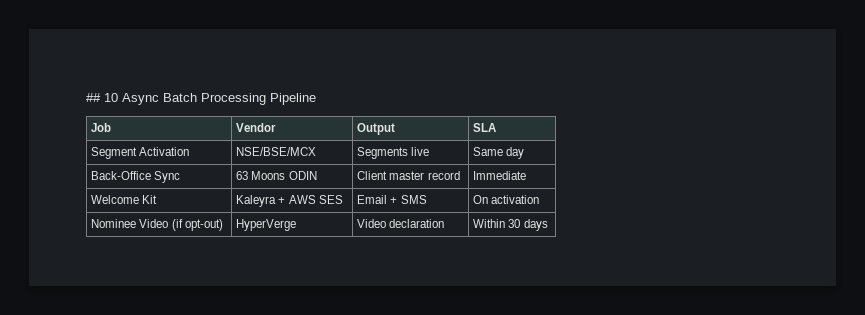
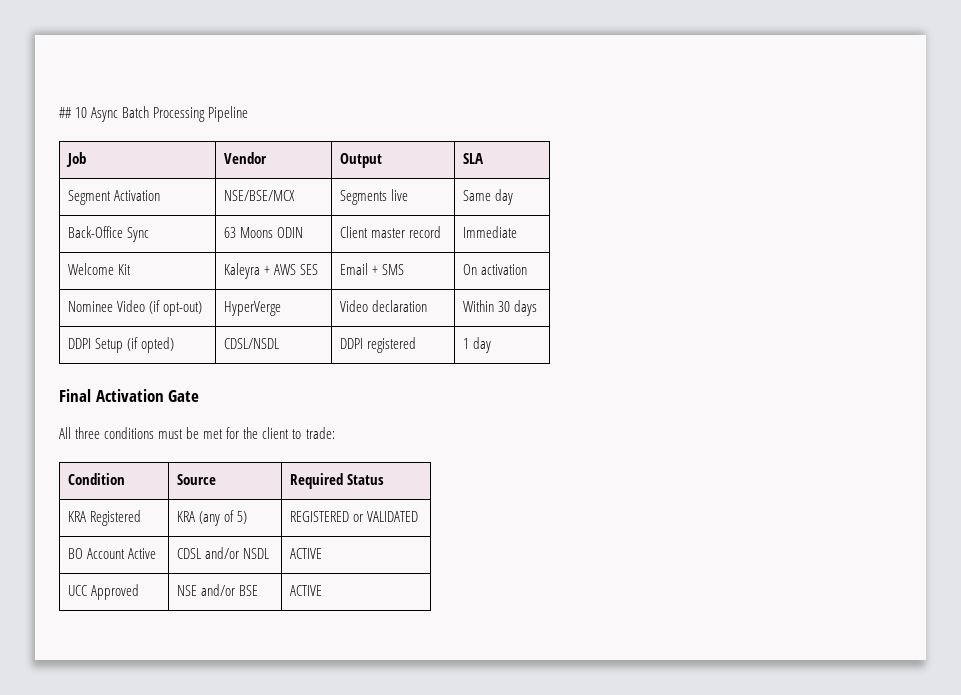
+ DDPI Setup (if opted) | CDSL/NSDL | DDPI registered | 1 day
+ Final Activation Gate
+ All three conditions must be met for the client to trade:
+ Condition | Source | Required Status
+ KRA Registered | KRA (any of 5) | REGISTERED or VALIDATED
+ BO Account Active | CDSL and/or NSDL | ACTIVE
+ UCC Approved | NSE and/or BSE | ACTIVE

